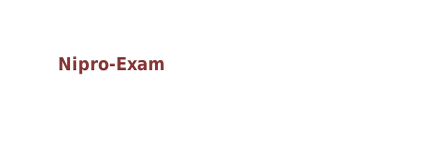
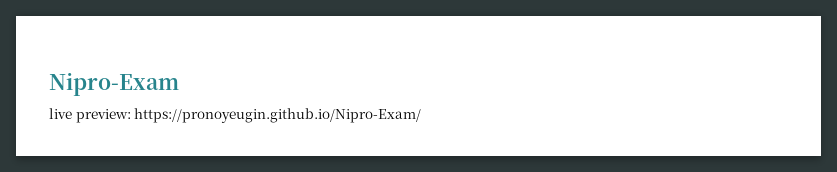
+ live preview: https://pronoyeugin.github.io/Nipro-Exam/

